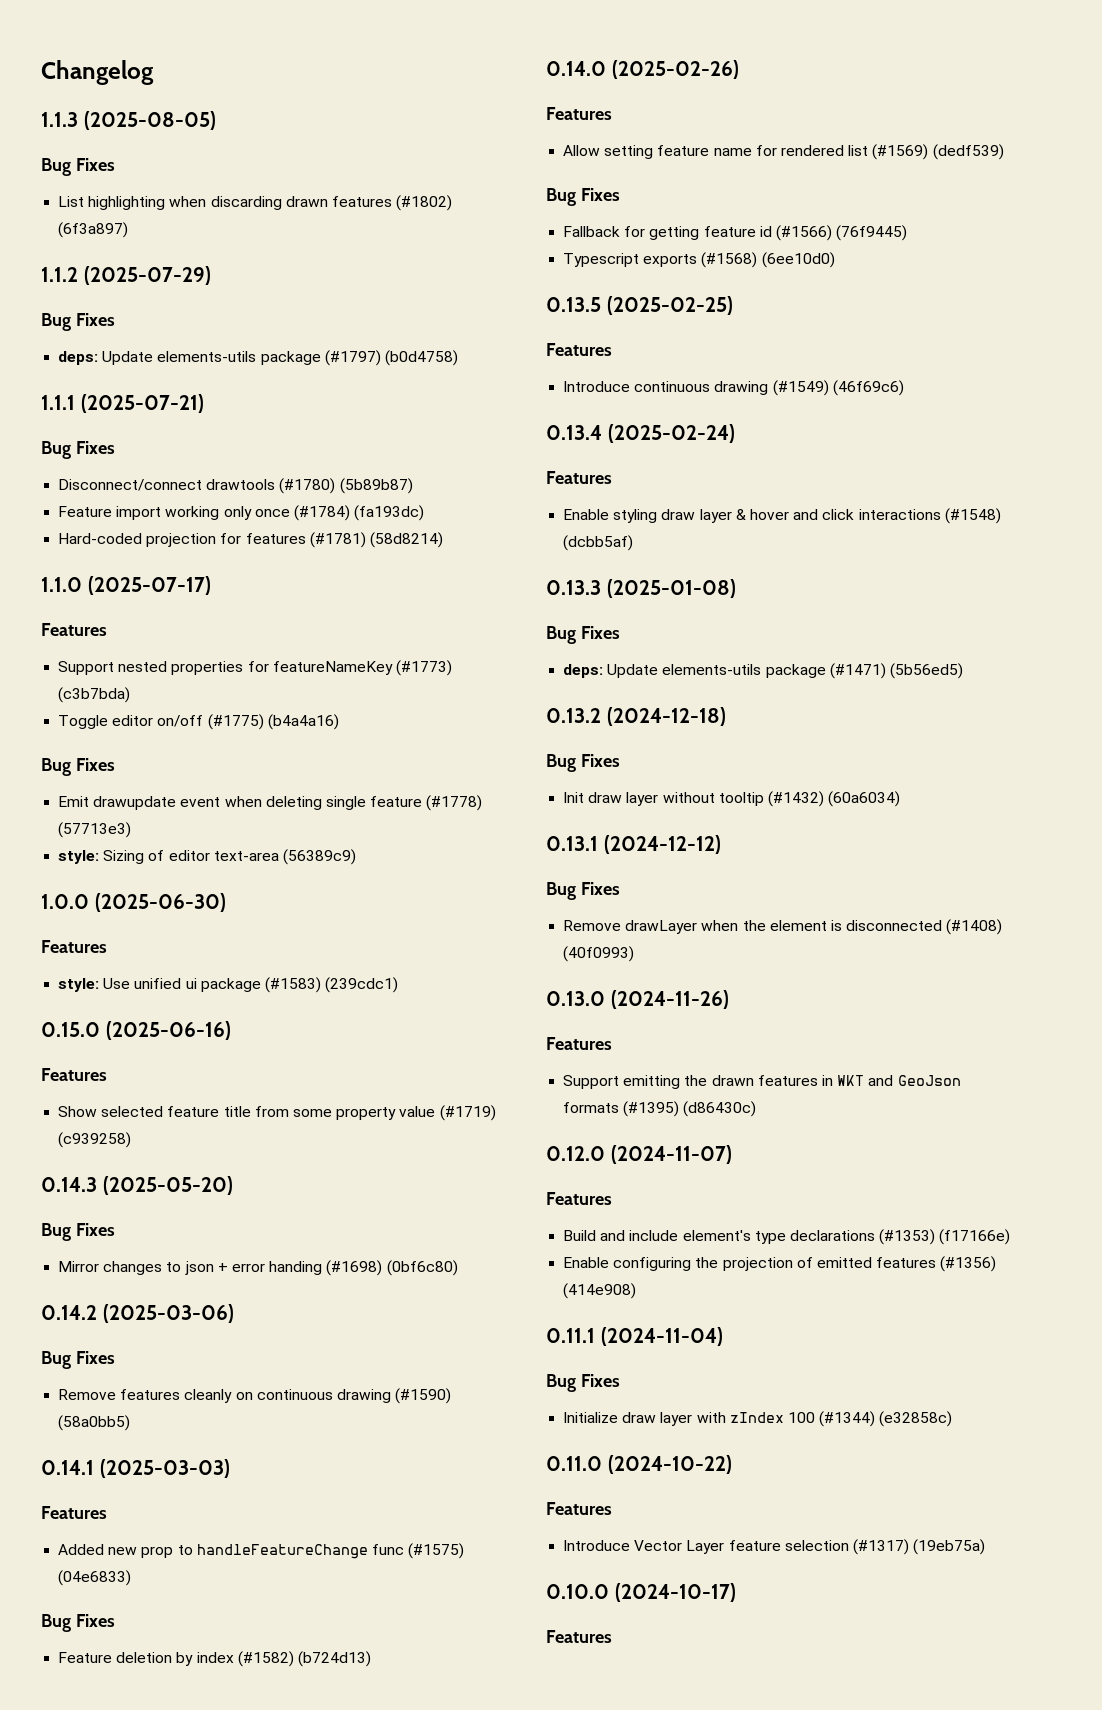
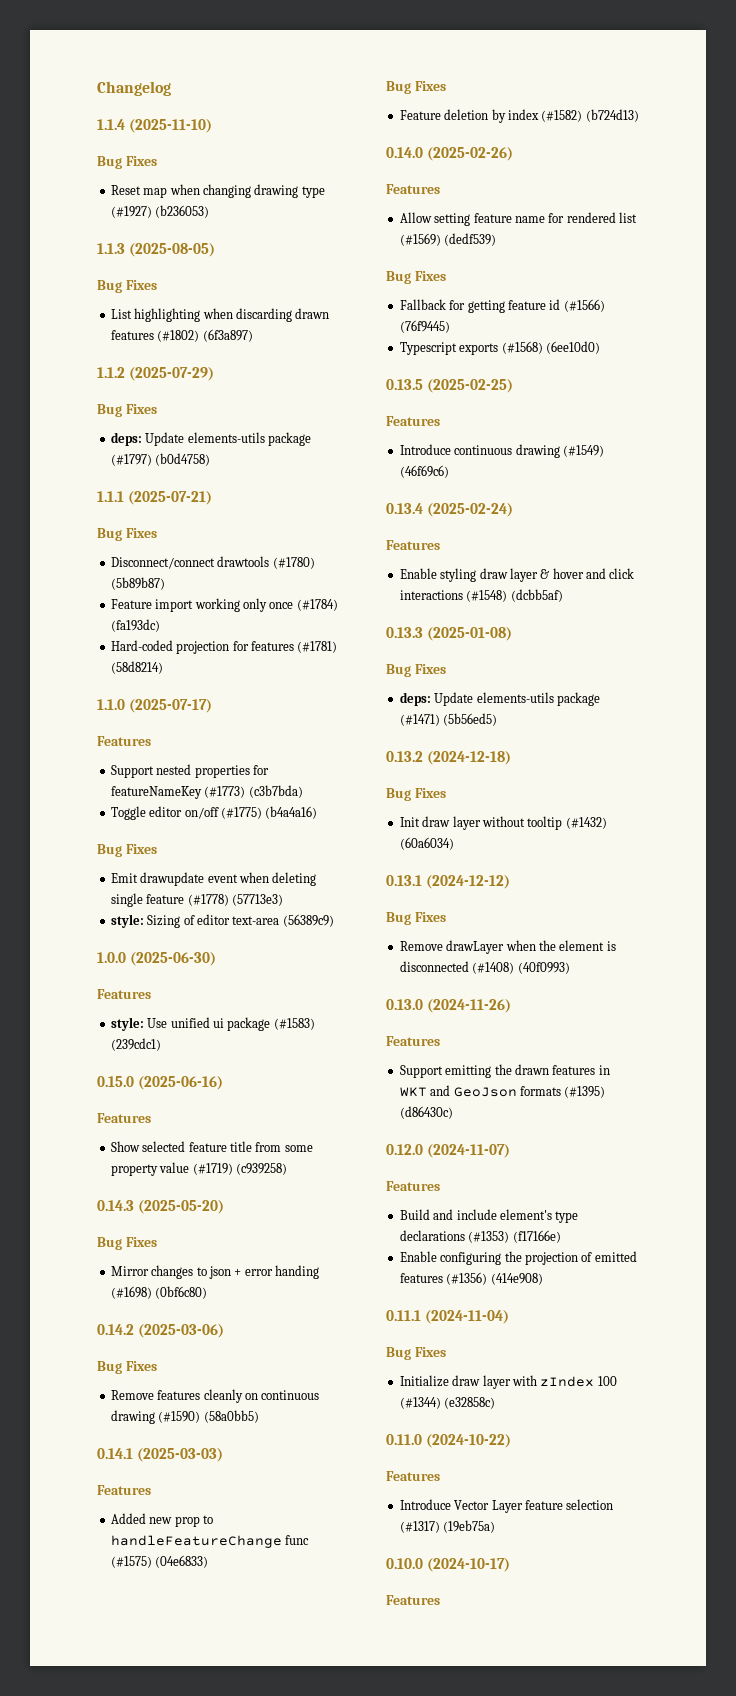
+ 1.1.4 (2025-11-10)
+ Bug Fixes
+ Reset map when changing drawing type (#1927) (b236053)

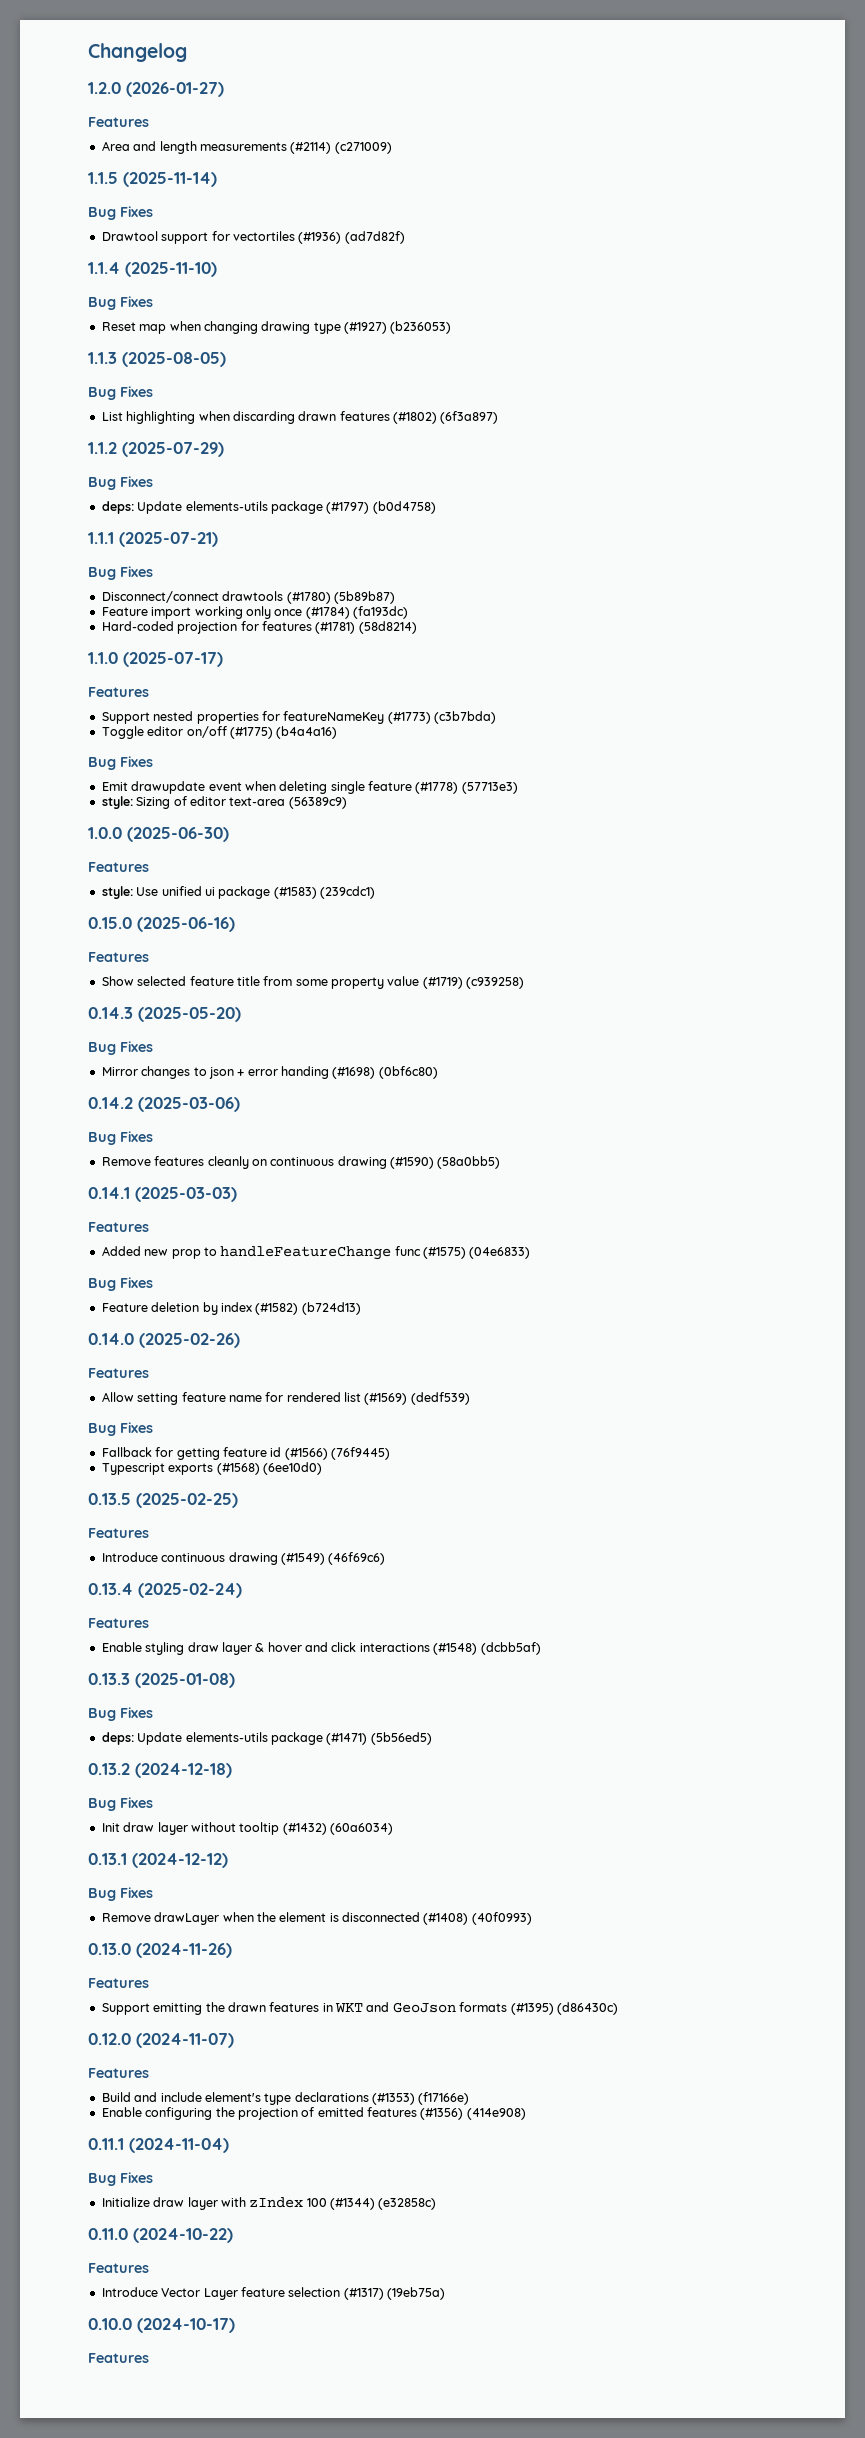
+ 1.2.0 (2026-01-27)
+ Features
+ Area and length measurements (#2114) (c271009)
+ 1.1.5 (2025-11-14)
+ Bug Fixes
+ Drawtool support for vectortiles (#1936) (ad7d82f)

